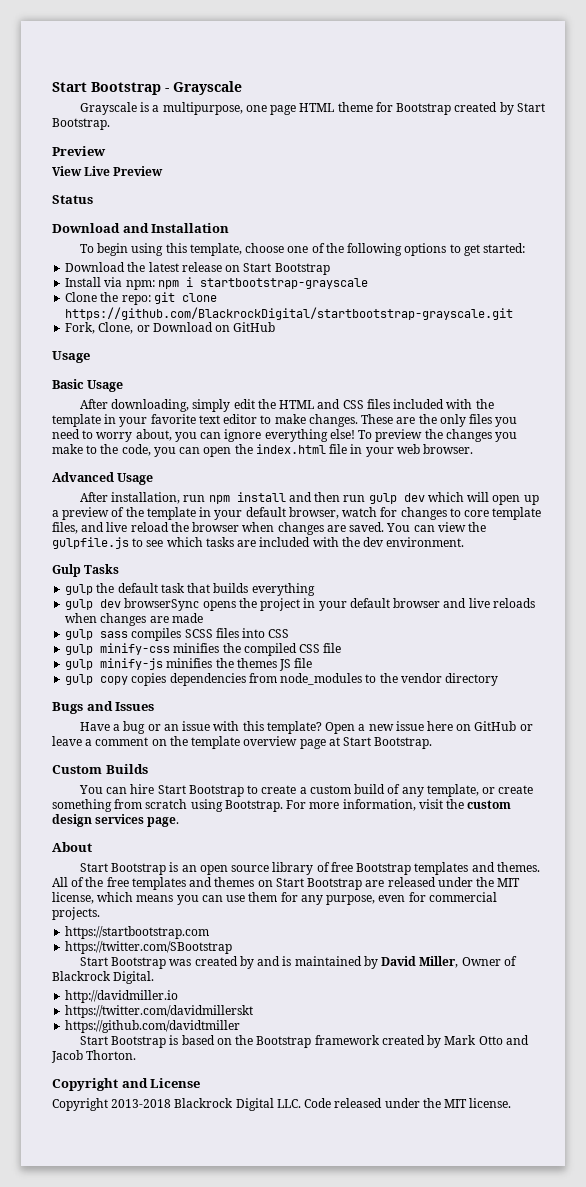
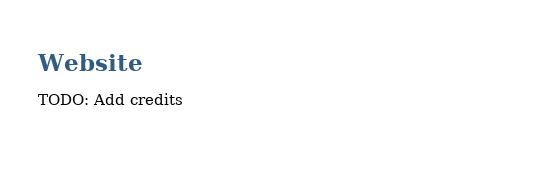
- Start Bootstrap - Grayscale
- Grayscale is a multipurpose, one page HTML theme for Bootstrap created by Start Bootstrap.
- Preview
- View Live Preview
- Status
- Download and Installation
- To begin using this template, choose one of the following options to get started:
- Download the latest release on Start Bootstrap
- Install via npm: npm i startbootstrap-grayscale
- Clone the repo: git clone https://github.com/BlackrockDigital/startbootstrap-grayscale.git
- Fork, Clone, or Download on GitHub
- Usage
- Basic Usage
- After downloading, simply edit the HTML and CSS files included with the template in your favorite text editor to make changes. These are the only files you need to worry about, you can ignore everything else! To preview the changes you make to the code, you can open the index.html file in your web browser.
- Advanced Usage
- After installation, run npm install and then run gulp dev which will open up a preview of the template in your default browser, watch for changes to core template files, and live reload the browser when changes are saved. You can view the gulpfile.js to see which tasks are included with the dev environment.
- Gulp Tasks
- gulp the default task that builds everything
- gulp dev browserSync opens the project in your default browser and live reloads when changes are made
- gulp sass compiles SCSS files into CSS
- gulp minify-css minifies the compiled CSS file
- gulp minify-js minifies the themes JS file
- gulp copy copies dependencies from node_modules to the vendor directory
- Bugs and Issues
- Have a bug or an issue with this template? Open a new issue here on GitHub or leave a comment on the template overview page at Start Bootstrap.
- Custom Builds
- You can hire Start Bootstrap to create a custom build of any template, or create something from scratch using Bootstrap. For more information, visit the custom design services page.
- About
- Start Bootstrap is an open source library of free Bootstrap templates and themes. All of the free templates and themes on Start Bootstrap are released under the MIT license, which means you can use them for any purpose, even for commercial projects.
- https://startbootstrap.com
- https://twitter.com/SBootstrap
- Start Bootstrap was created by and is maintained by David Miller, Owner of Blackrock Digital.
- http://davidmiller.io
- https://twitter.com/davidmillerskt
- https://github.com/davidtmiller
- Start Bootstrap is based on the Bootstrap framework created by Mark Otto and Jacob Thorton.
- Copyright and License
- Copyright 2013-2018 Blackrock Digital LLC. Code released under the MIT license.
+ Website
+ TODO: Add credits

